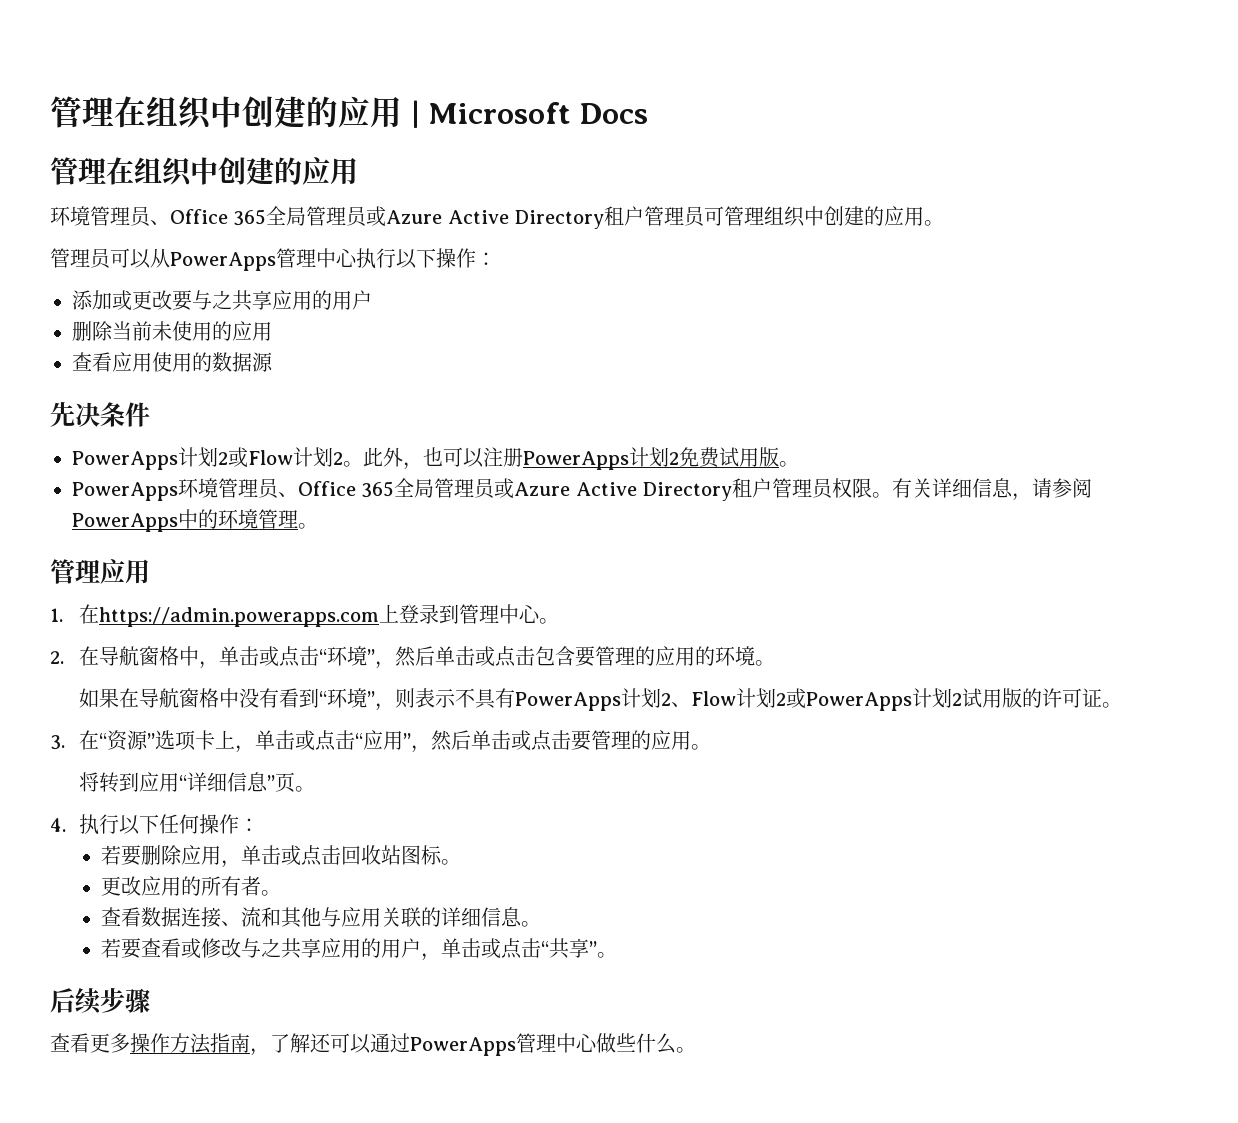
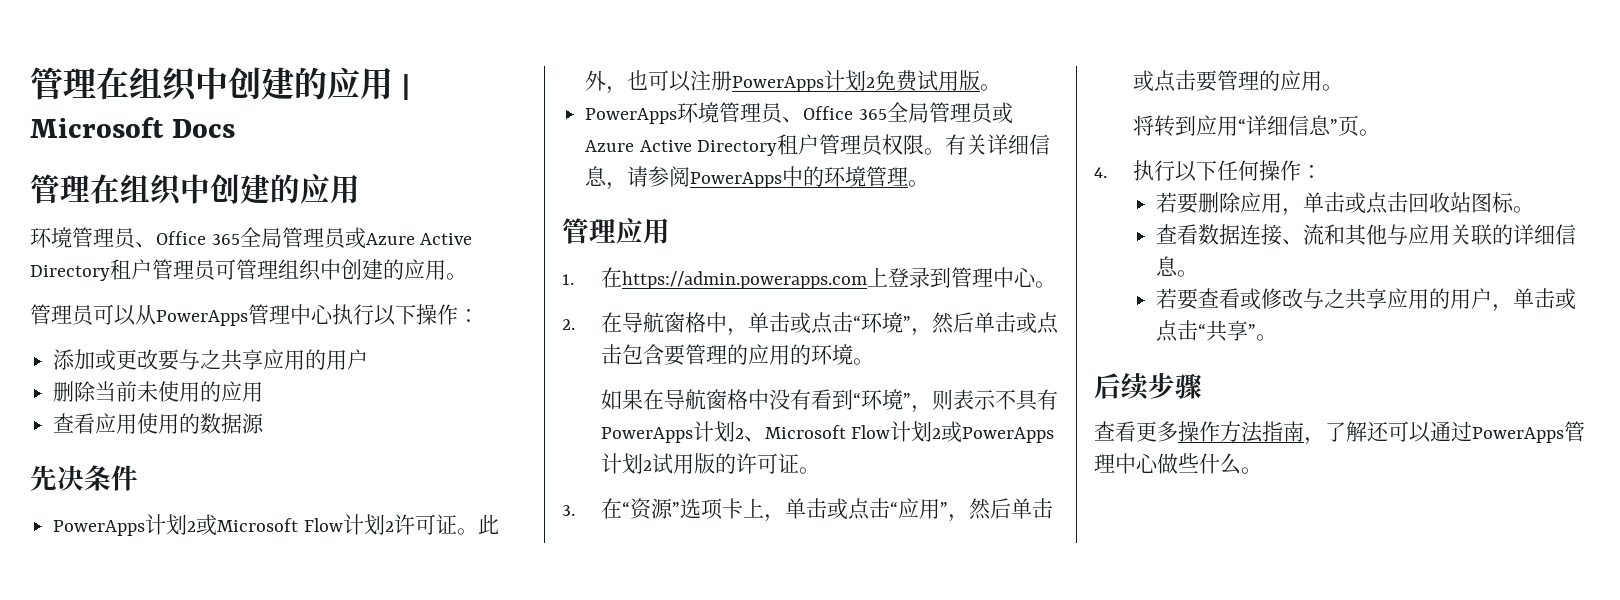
- PowerApps计划2或Flow计划2。
+ PowerApps计划2或Microsoft Flow计划2许可证。
- 如果在导航窗格中没有看到“环境”，则表示不具有PowerApps计划2、Flow计划2或PowerApps计划2试用版的许可证。
+ 如果在导航窗格中没有看到“环境”，则表示不具有PowerApps计划2、Microsoft Flow计划2或PowerApps计划2试用版的许可证。
- 更改应用的所有者。

